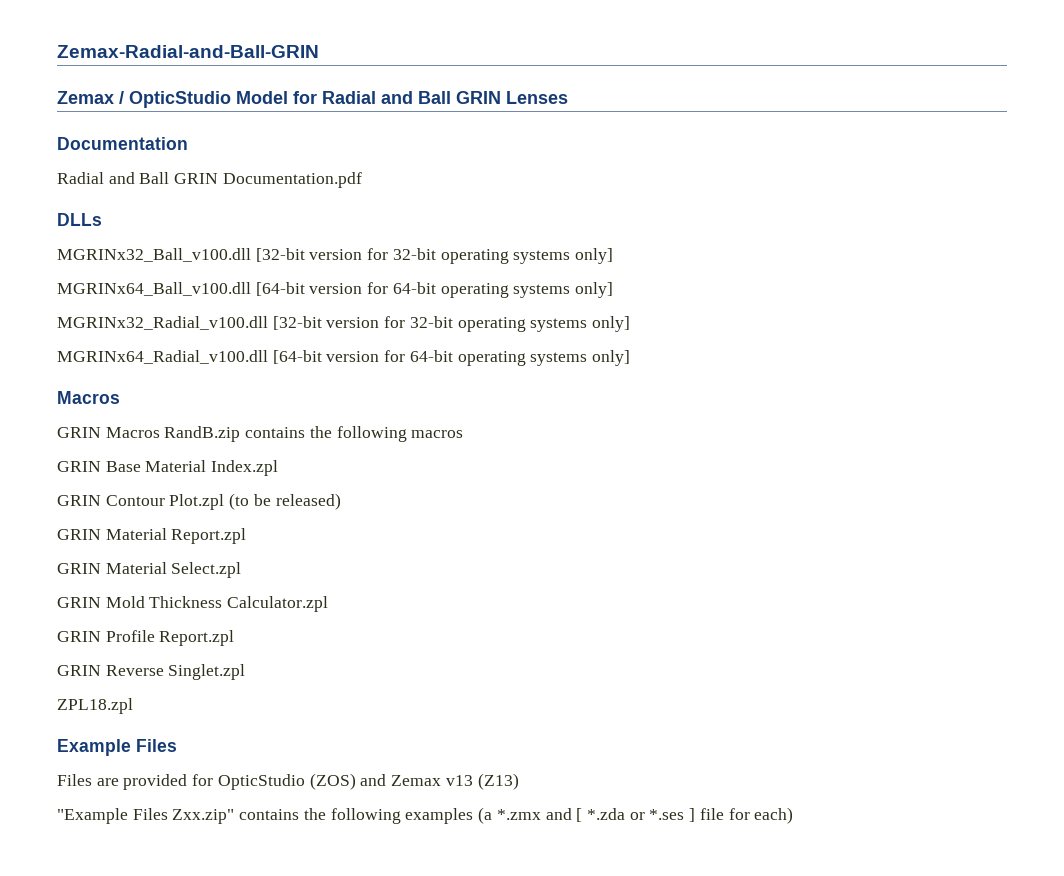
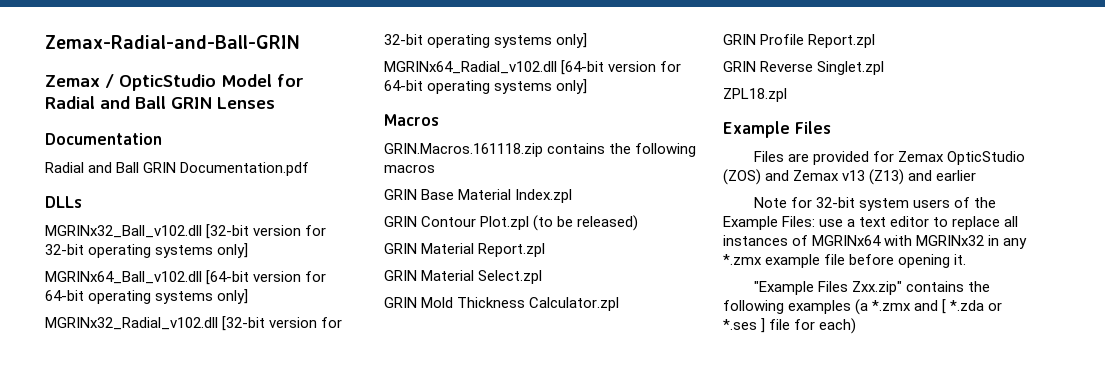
- MGRINx32_Ball_v100.dll [32-bit version for 32-bit operating systems only]
- MGRINx64_Ball_v100.dll [64-bit version for 64-bit operating systems only]
- MGRINx32_Radial_v100.dll [32-bit version for 32-bit operating systems only]
- MGRINx64_Radial_v100.dll [64-bit version for 64-bit operating systems only]
+ MGRINx32_Ball_v102.dll [32-bit version for 32-bit operating systems only]
+ MGRINx64_Ball_v102.dll [64-bit version for 64-bit operating systems only]
+ MGRINx32_Radial_v102.dll [32-bit version for 32-bit operating systems only]
+ MGRINx64_Radial_v102.dll [64-bit version for 64-bit operating systems only]
- GRIN Macros RandB.zip contains the following macros
+ GRIN.Macros.161118.zip contains the following macros
- Files are provided for OpticStudio (ZOS) and Zemax v13 (Z13)
+ Files are provided for Zemax OpticStudio (ZOS) and Zemax v13 (Z13) and earlier
+ Note for 32-bit system users of the Example Files: use a text editor to replace all instances of MGRINx64 with MGRINx32 in any *.zmx example file before opening it.

